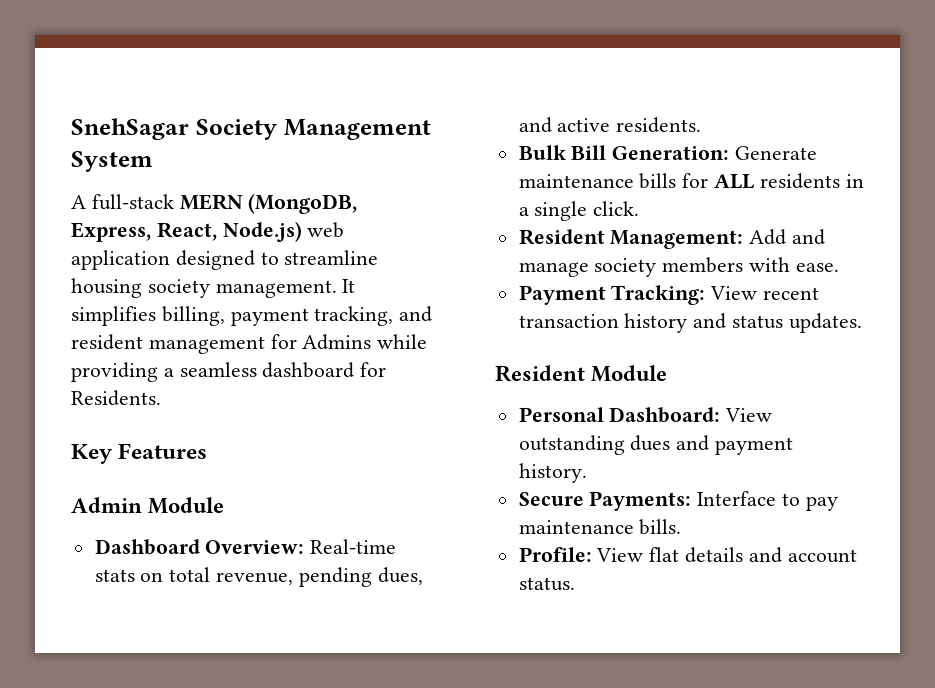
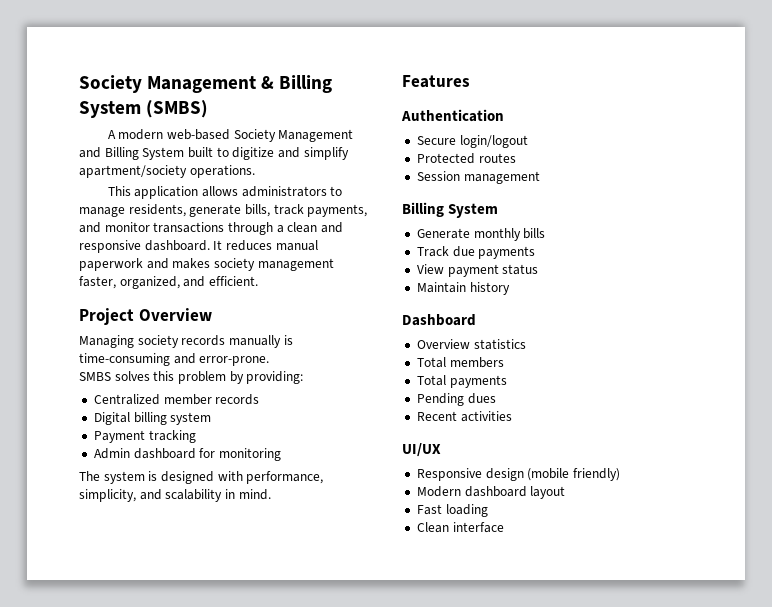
- SnehSagar Society Management System
- A full-stack MERN (MongoDB, Express, React, Node.js) web application designed to streamline housing society management. It simplifies billing, payment tracking, and resident management for Admins while providing a seamless dashboard for Residents.
- Key Features
- Admin Module
- Dashboard Overview: Real-time stats on total revenue, pending dues, and active residents.
- Bulk Bill Generation: Generate maintenance bills for ALL residents in a single click.
- Resident Management: Add and manage society members with ease.
- Payment Tracking: View recent transaction history and status updates.
- Resident Module
- Personal Dashboard: View outstanding dues and payment history.
- Secure Payments: Interface to pay maintenance bills.
- Profile: View flat details and account status.
+ Society Management & Billing System (SMBS)
+ A modern web-based Society Management and Billing System built to digitize and simplify apartment/society operations.
+ This application allows administrators to manage residents, generate bills, track payments, and monitor transactions through a clean and responsive dashboard. It reduces manual paperwork and makes society management faster, organized, and efficient.
+ Project Overview
+ Managing society records manually is time-consuming and error-prone.
+ SMBS solves this problem by providing:
+ Centralized member records
+ Digital billing system
+ Payment tracking
+ Admin dashboard for monitoring
+ The system is designed with performance, simplicity, and scalability in mind.
+ Features
+ Authentication
+ Secure login/logout
+ Protected routes
+ Session management
+ Billing System
+ Generate monthly bills
+ Track due payments
+ View payment status
+ Maintain history
+ Dashboard
+ Overview statistics
+ Total members
+ Total payments
+ Pending dues
+ Recent activities
+ UI/UX
+ Responsive design (mobile friendly)
+ Modern dashboard layout
+ Fast loading
+ Clean interface

